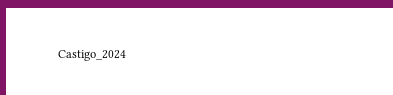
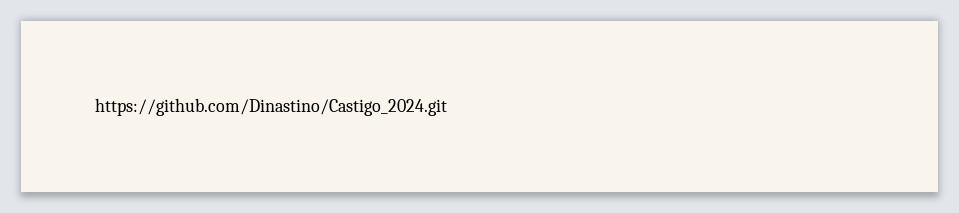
- Castigo_2024
+ https://github.com/Dinastino/Castigo_2024.git

